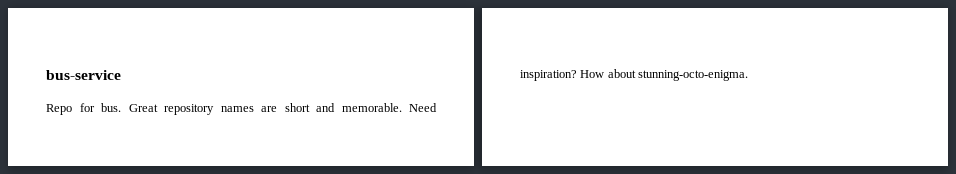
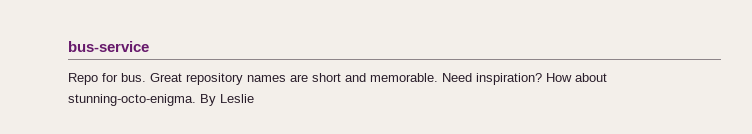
+ By Leslie

